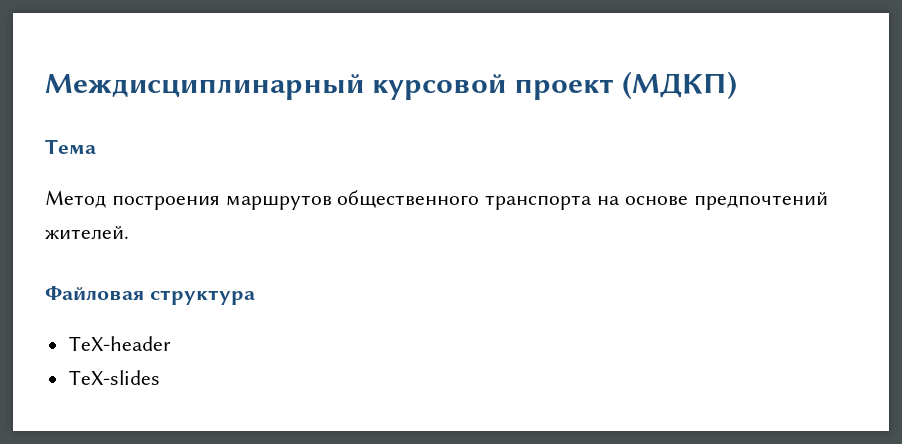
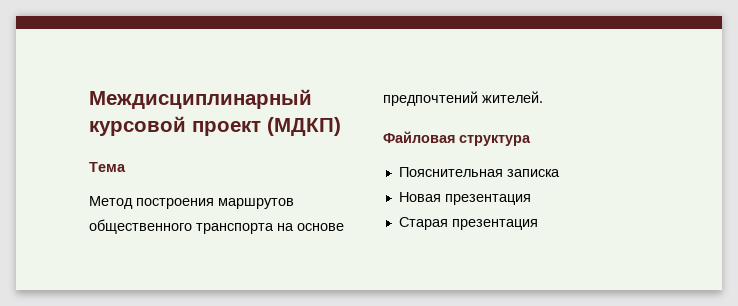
- TeX-header
- TeX-slides
+ Пояснительная записка
+ Новая презентация
+ Старая презентация

